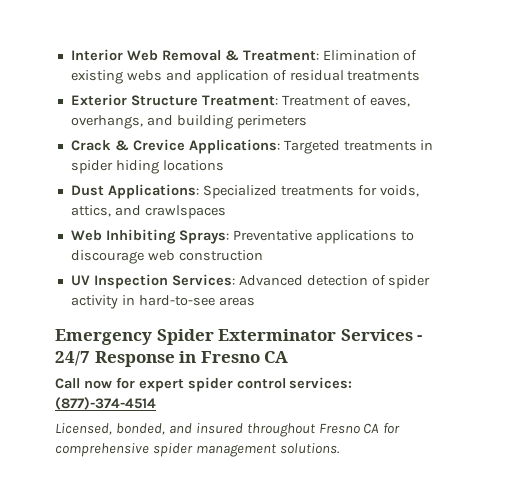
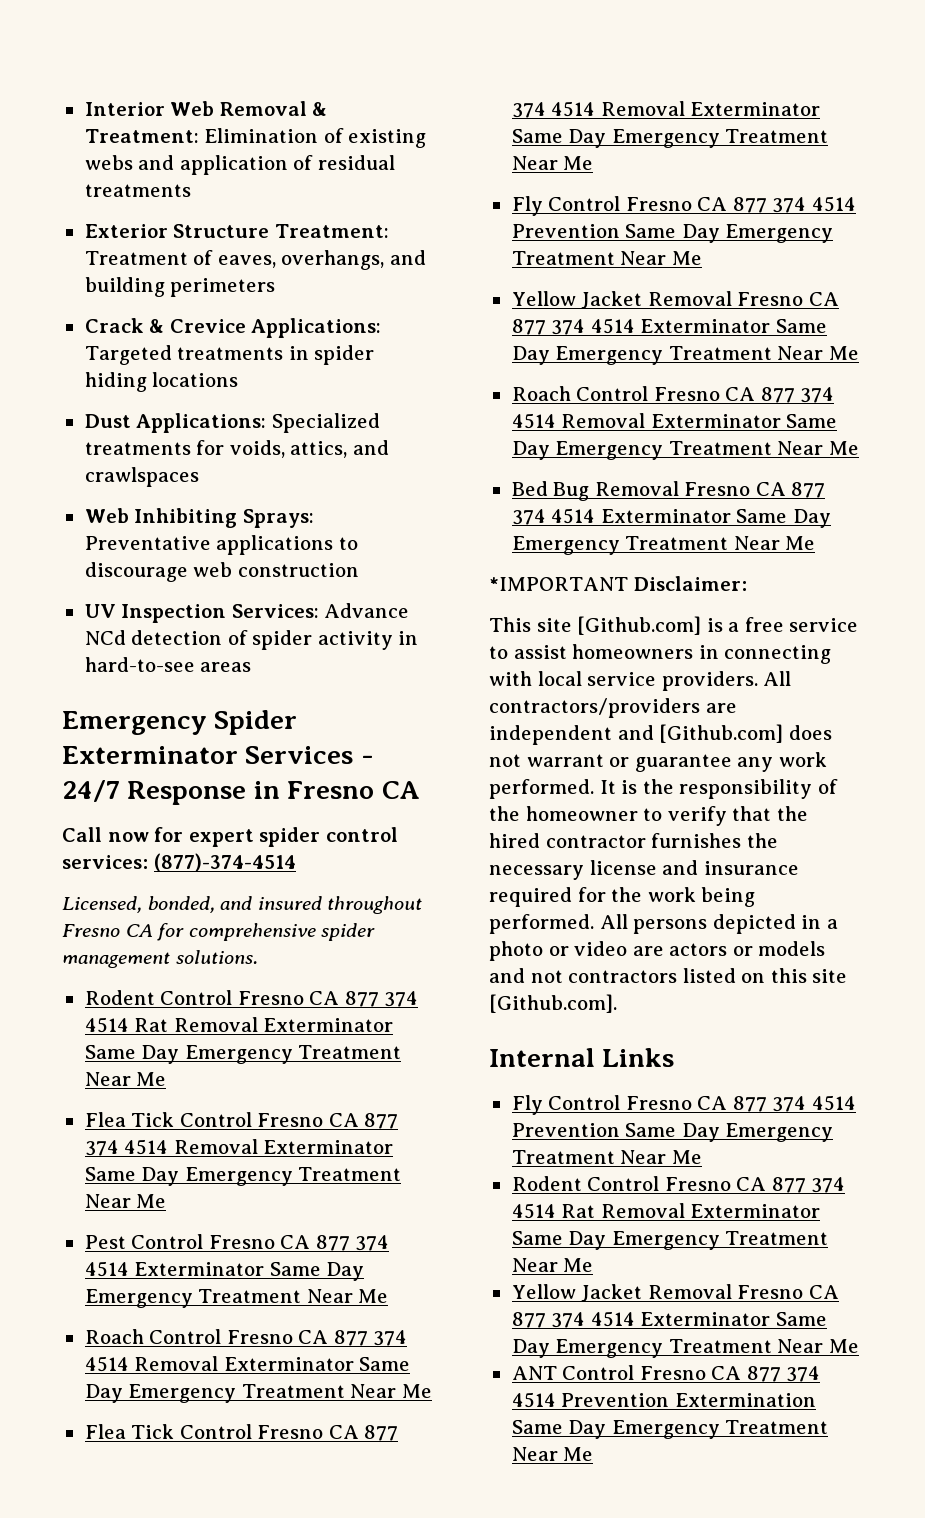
- UV Inspection Services: Advanced detection of spider activity in hard-to-see areas
+ UV Inspection Services: Advance NCd detection of spider activity in hard-to-see areas
  Licensed, bonded, and insured throughout Fresno CA for comprehensive spider management solutions.
+ Rodent Control Fresno CA 877 374 4514 Rat Removal Exterminator Same Day Emergency Treatment Near Me
+ Flea Tick Control Fresno CA 877 374 4514 Removal Exterminator Same Day Emergency Treatment Near Me
+ Pest Control Fresno CA 877 374 4514 Exterminator Same Day Emergency Treatment Near Me
+ Roach Control Fresno CA 877 374 4514 Removal Exterminator Same Day Emergency Treatment Near Me
+ Flea Tick Control Fresno CA 877 374 4514 Removal Exterminator Same Day Emergency Treatment Near Me
+ Fly Control Fresno CA 877 374 4514 Prevention Same Day Emergency Treatment Near Me
+ Yellow Jacket Removal Fresno CA 877 374 4514 Exterminator Same Day Emergency Treatment Near Me
+ Roach Control Fresno CA 877 374 4514 Removal Exterminator Same Day Emergency Treatment Near Me
+ Bed Bug Removal Fresno CA 877 374 4514 Exterminator Same Day Emergency Treatment Near Me
+ *IMPORTANT Disclaimer:
+ This site [Github.com] is a free service to assist homeowners in connecting with local service providers. All contractors/providers are independent and [Github.com] does not warrant or guarantee any work performed. It is the responsibility of the homeowner to verify that the hired contractor furnishes the necessary license and insurance required for the work being performed. All persons depicted in a photo or video are actors or models and not contractors listed on this site [Github.com].
+ Internal Links
+ Fly Control Fresno CA 877 374 4514 Prevention Same Day Emergency Treatment Near Me
+ Rodent Control Fresno CA 877 374 4514 Rat Removal Exterminator Same Day Emergency Treatment Near Me
+ Yellow Jacket Removal Fresno CA 877 374 4514 Exterminator Same Day Emergency Treatment Near Me
+ ANT Control Fresno CA 877 374 4514 Prevention Extermination Same Day Emergency Treatment Near Me

